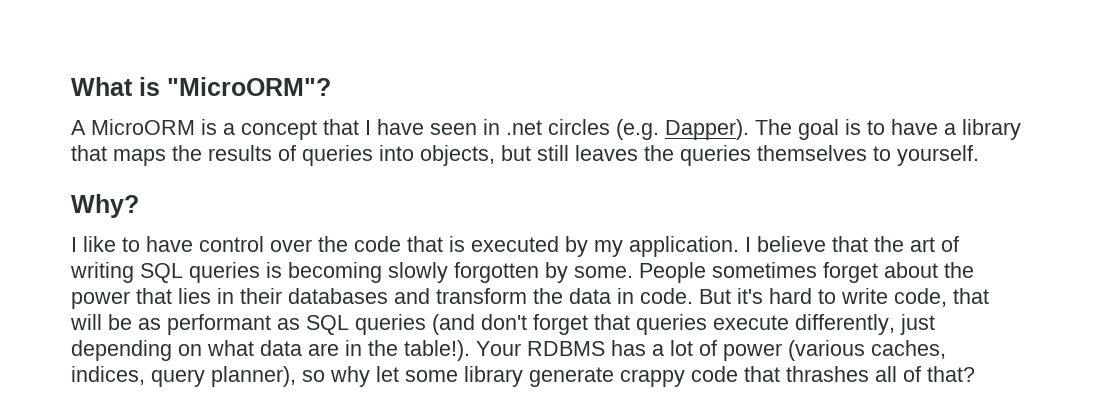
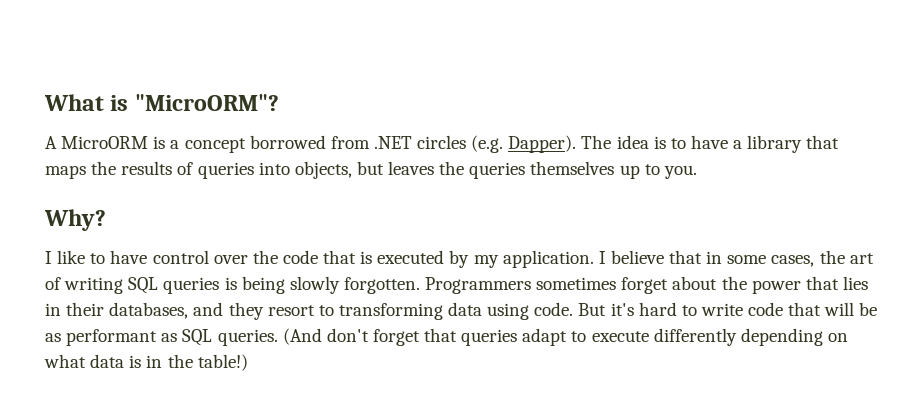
- A MicroORM is a concept that I have seen in .net circles (e.g. Dapper).
+ A MicroORM is a concept borrowed from .NET circles (e.g. Dapper).
- The goal is to have a library that maps the results of queries into objects, but still leaves the queries themselves to yourself.
+ The idea is to have a library that maps the results of queries into objects, but leaves the queries themselves up to you.
- I believe that the art of writing SQL queries is becoming slowly forgotten by some. People sometimes forget about the power that lies in their databases and transform the data in code.
+ I believe that in some cases, the art of writing SQL queries is being slowly forgotten. Programmers sometimes forget about the power that lies in their databases, and they resort to transforming data using code.
- But it's hard to write code, that will be as performant as SQL queries (and don't forget that queries execute differently, just depending on what data are in the table!). Your RDBMS has a lot of power (various caches, indices, query planner), so why let some library generate crappy code that thrashes all of that?
+ But it's hard to write code that will be as performant as SQL queries. (And don't forget that queries adapt to execute differently depending on what data is in the table!)

